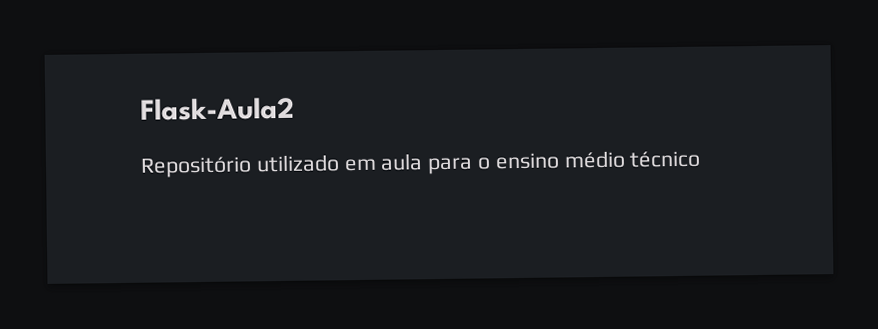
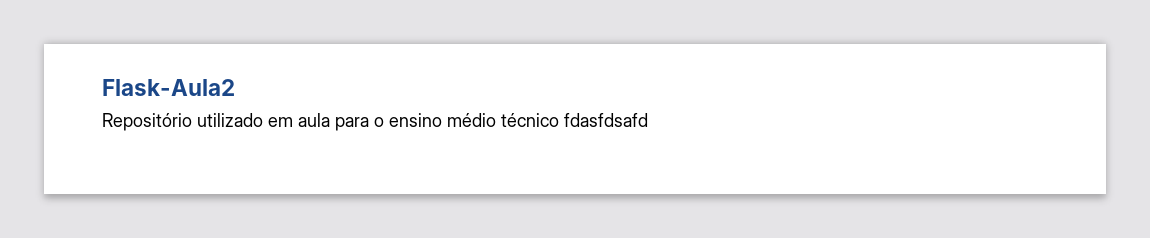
- Repositório utilizado em aula para o ensino médio técnico
+ Repositório utilizado em aula para o ensino médio técnico fdasfdsafd

